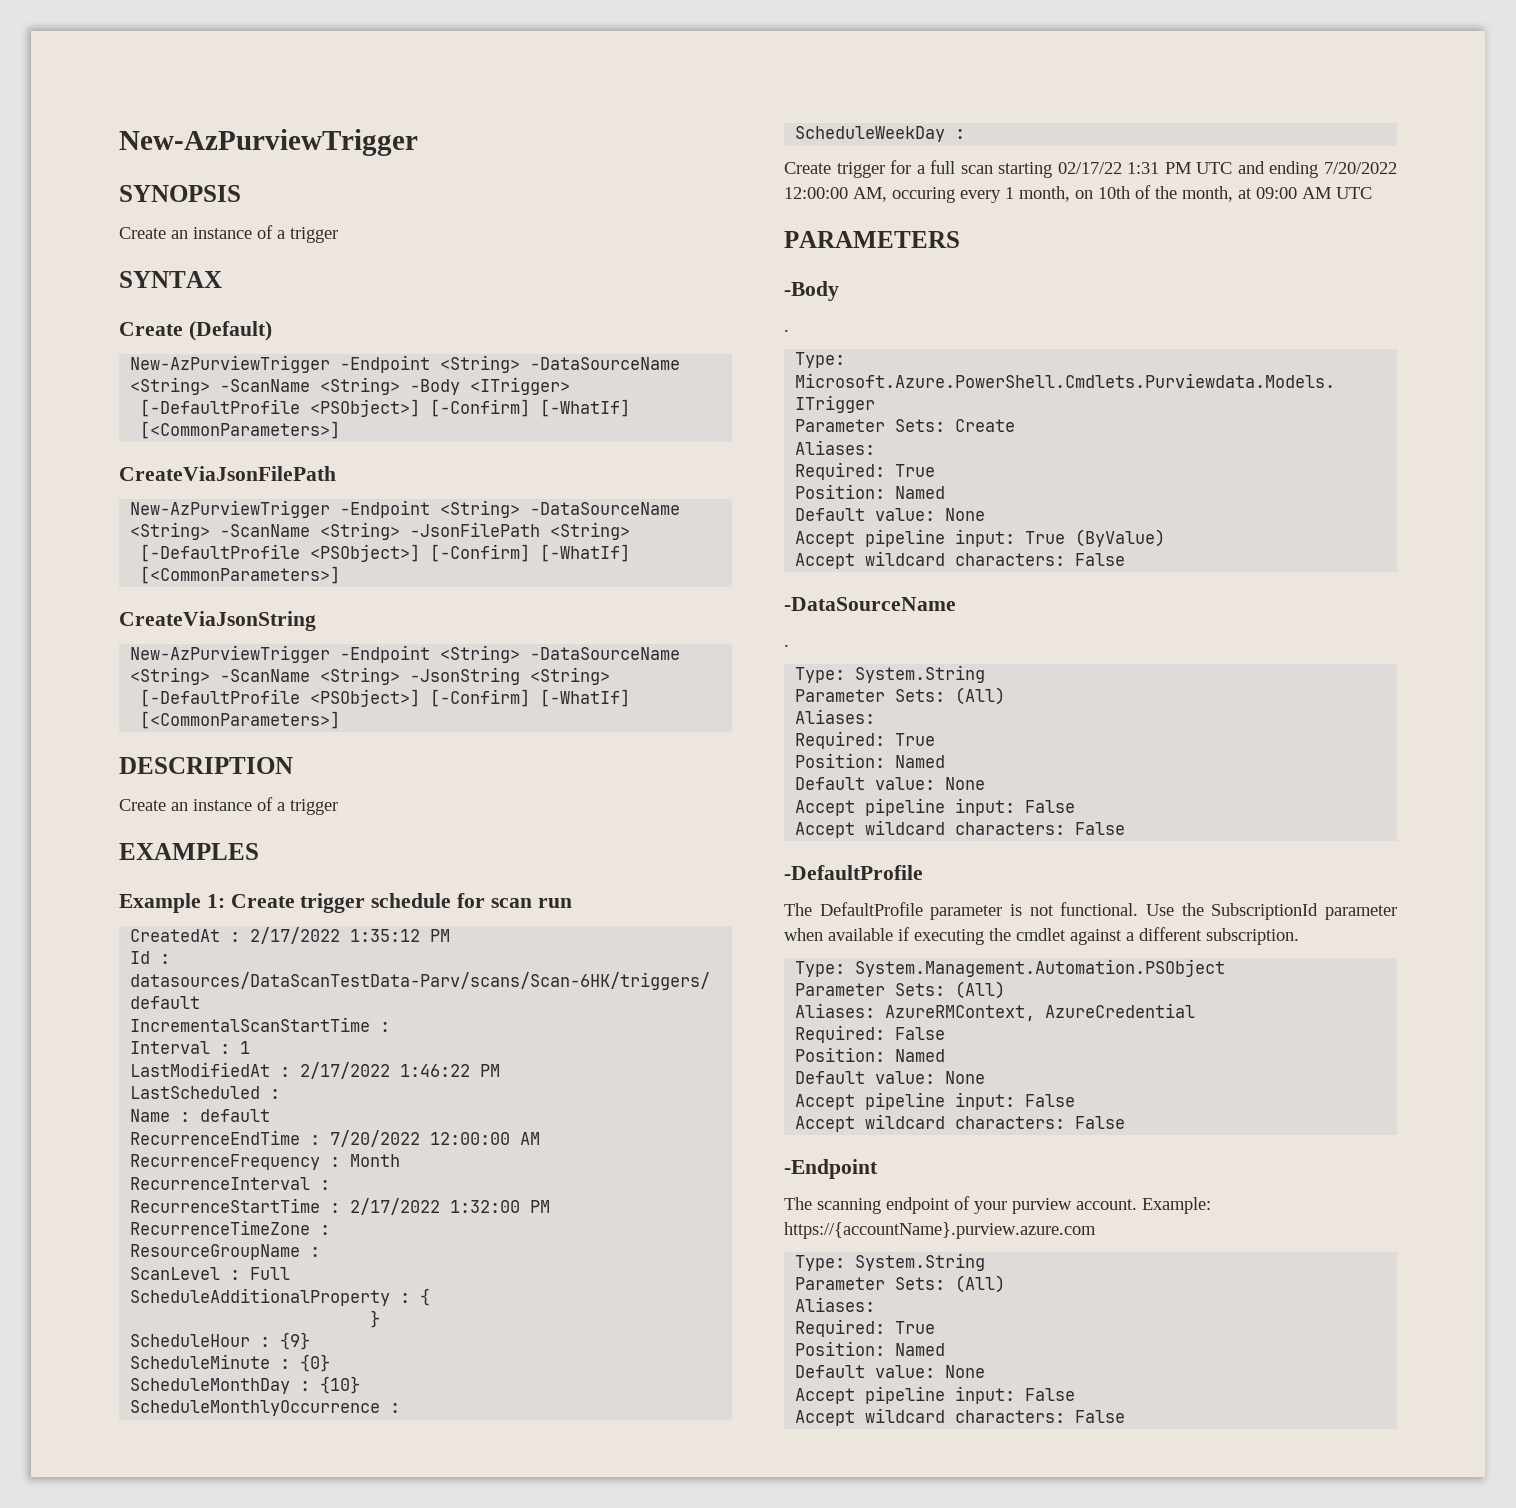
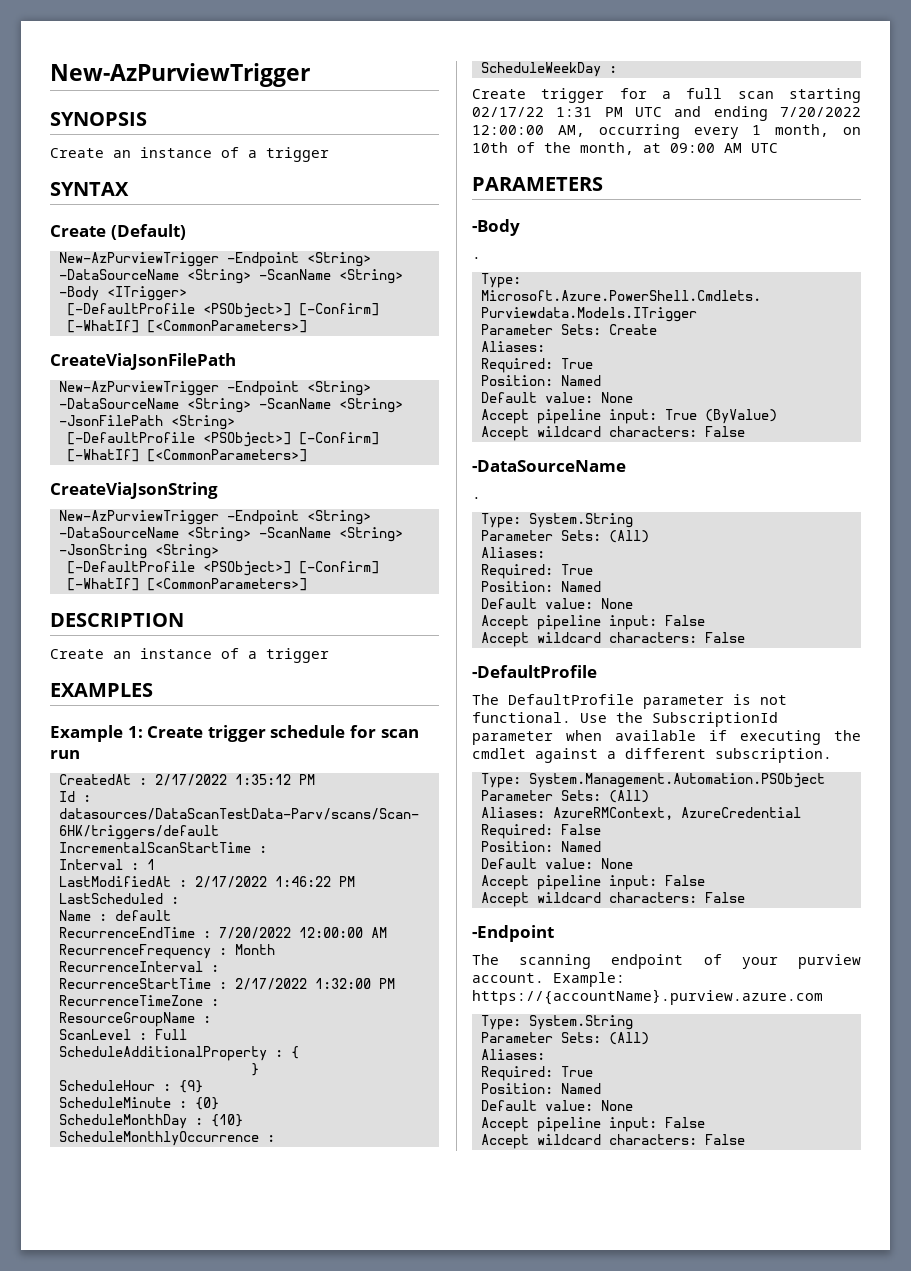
- Create trigger for a full scan starting 02/17/22 1:31 PM UTC and ending 7/20/2022 12:00:00 AM, occuring every 1 month, on 10th of the month, at 09:00 AM UTC
+ Create trigger for a full scan starting 02/17/22 1:31 PM UTC and ending 7/20/2022 12:00:00 AM, occurring every 1 month, on 10th of the month, at 09:00 AM UTC

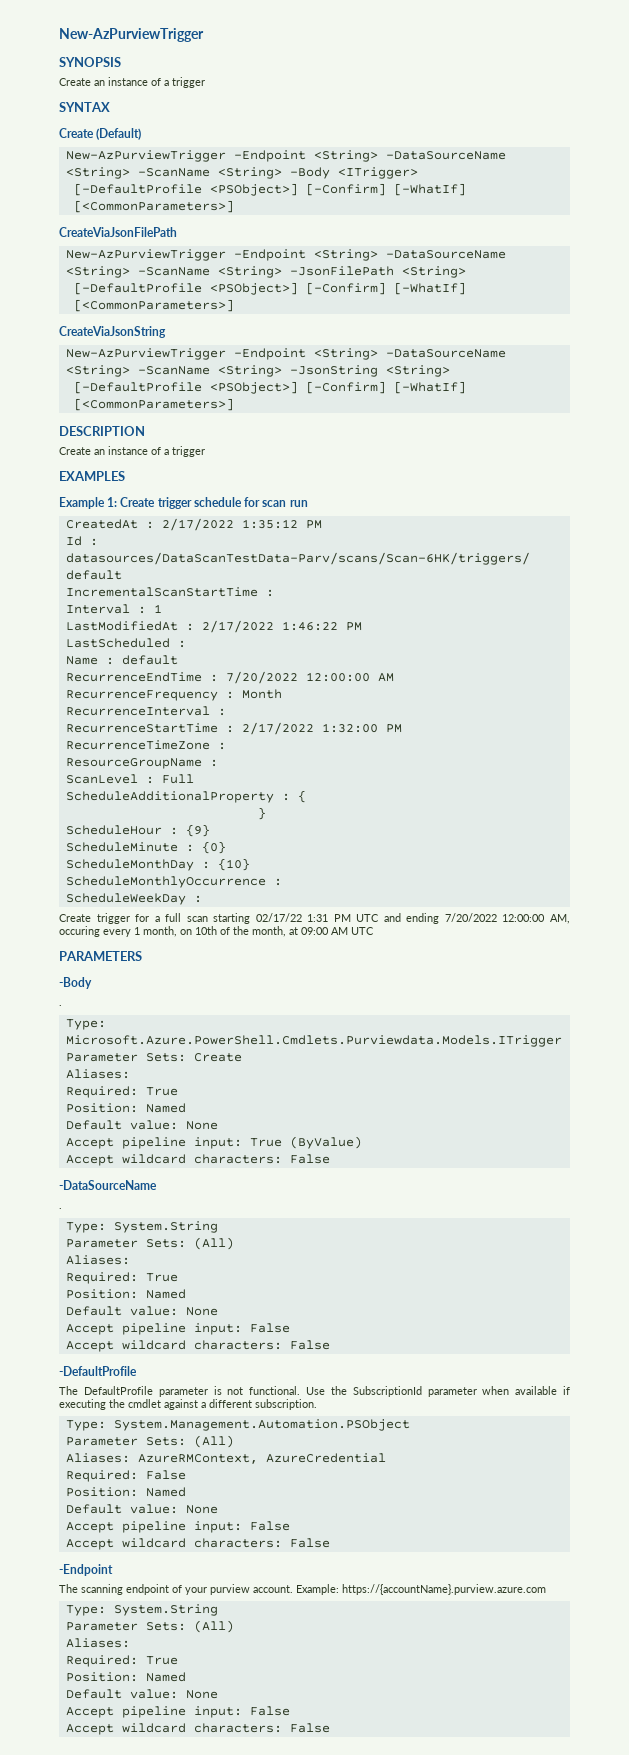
- Create trigger for a full scan starting 02/17/22 1:31 PM UTC and ending 7/20/2022 12:00:00 AM, occurring every 1 month, on 10th of the month, at 09:00 AM UTC
+ Create trigger for a full scan starting 02/17/22 1:31 PM UTC and ending 7/20/2022 12:00:00 AM, occuring every 1 month, on 10th of the month, at 09:00 AM UTC

